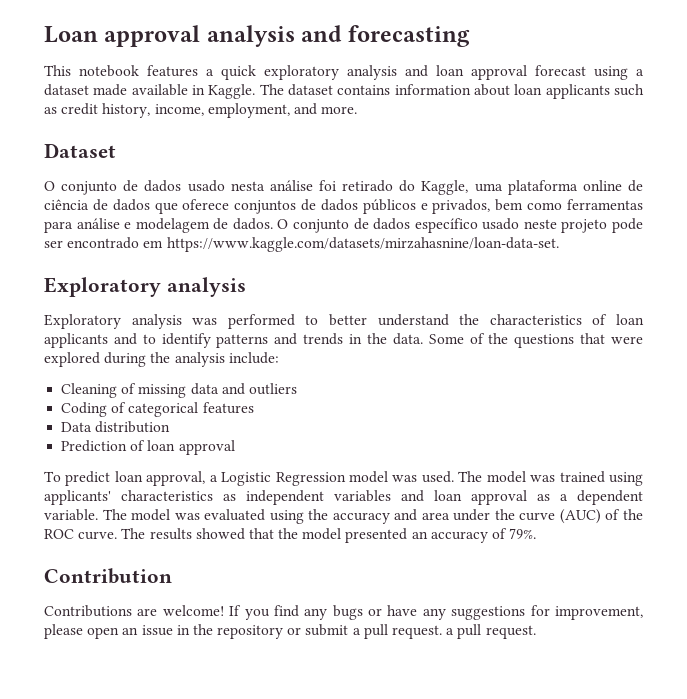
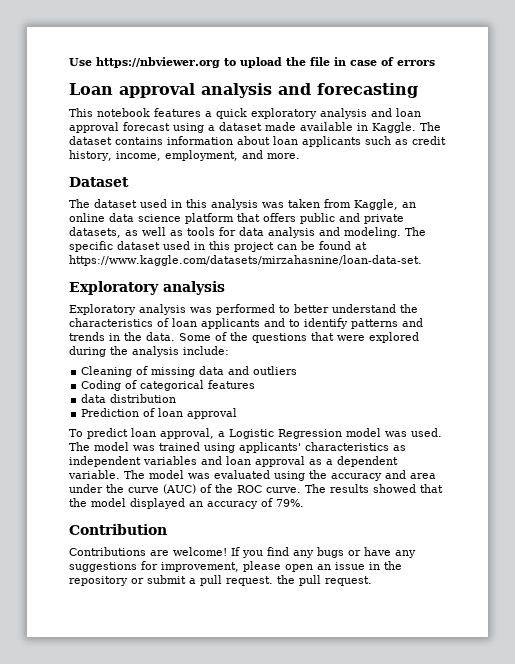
+ Use https://nbviewer.org to upload the file in case of errors
- O conjunto de dados usado nesta análise foi retirado do Kaggle, uma plataforma online de ciência de dados que oferece conjuntos de dados públicos e privados, bem como ferramentas para análise e modelagem de dados. O conjunto de dados específico usado neste projeto pode ser encontrado em https://www.kaggle.com/datasets/mirzahasnine/loan-data-set.
+ The dataset used in this analysis was taken from Kaggle, an online data science platform that offers public and private datasets, as well as tools for data analysis and modeling. The specific dataset used in this project can be found at https://www.kaggle.com/datasets/mirzahasnine/loan-data-set.
- Data distribution
+ data distribution
- The results showed that the model presented an accuracy of 79%.
+ The results showed that the model displayed an accuracy of 79%.
- If you find any bugs or have any suggestions for improvement, please open an issue in the repository or submit a pull request. a pull request.
+ If you find any bugs or have any suggestions for improvement, please open an issue in the repository or submit a pull request. the pull request.

